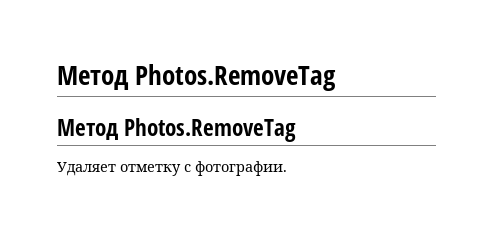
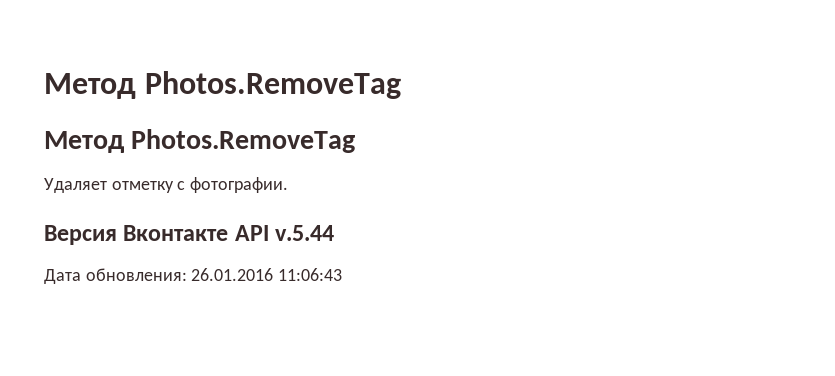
+ Версия Вконтакте API v.5.44
+ Дата обновления: 26.01.2016 11:06:43

